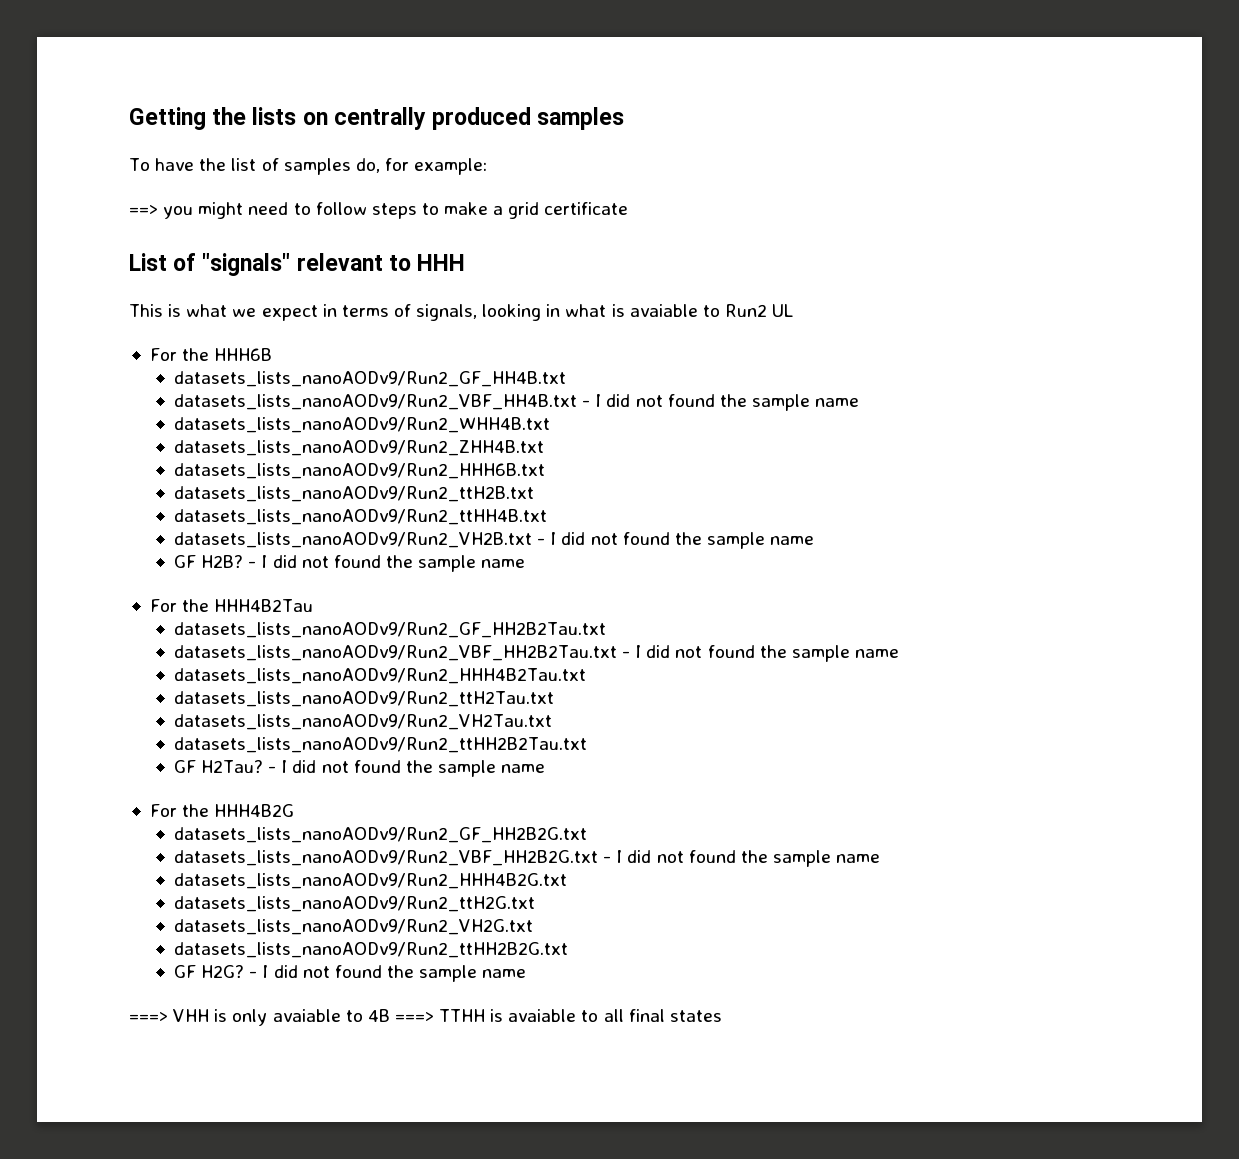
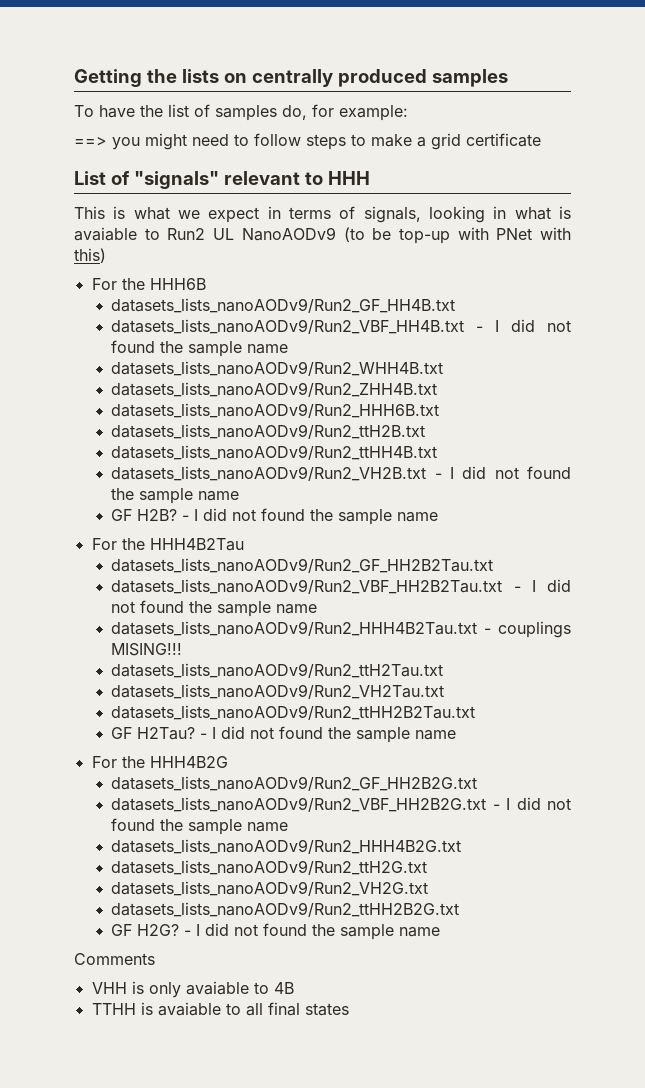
- This is what we expect in terms of signals, looking in what is avaiable to Run2 UL
+ This is what we expect in terms of signals, looking in what is avaiable to Run2 UL NanoAODv9 (to be top-up with PNet with this)
- datasets_lists_nanoAODv9/Run2_HHH4B2Tau.txt
+ datasets_lists_nanoAODv9/Run2_HHH4B2Tau.txt - couplings MISING!!!
- ===> VHH is only avaiable to 4B ===> TTHH is avaiable to all final states
+ Comments
+ VHH is only avaiable to 4B
+ TTHH is avaiable to all final states

